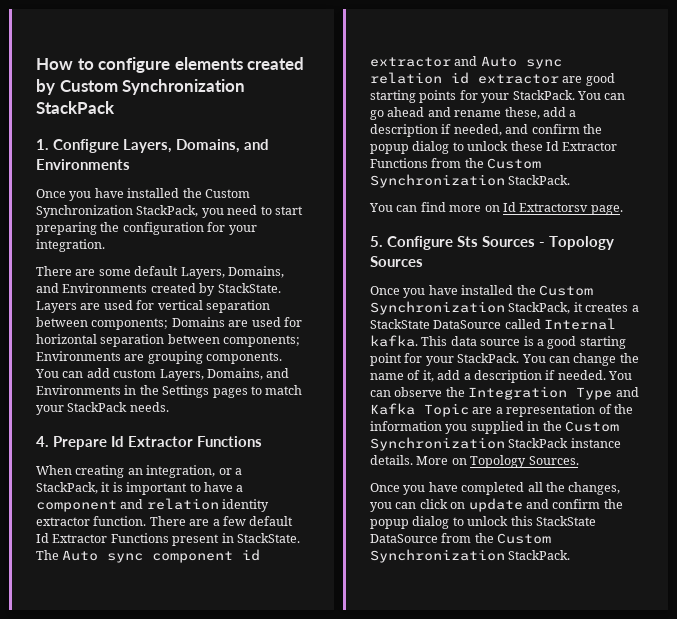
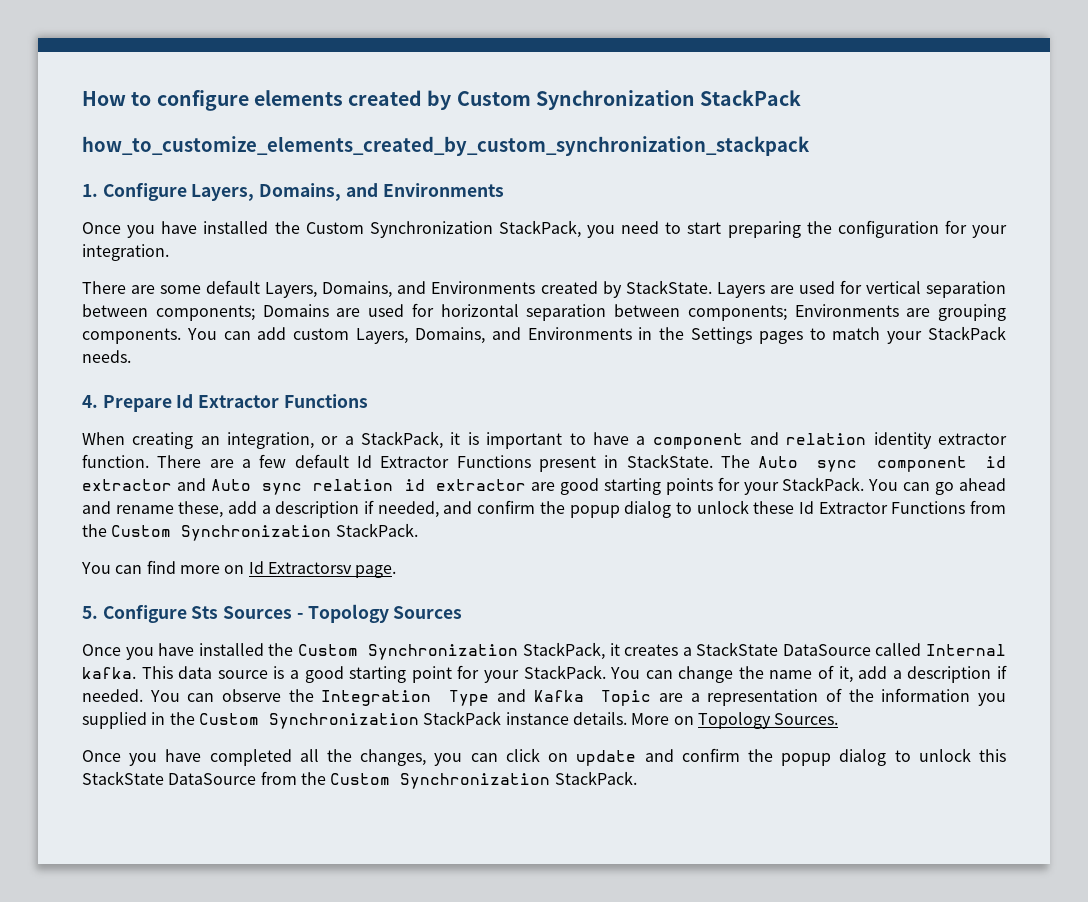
+ how_to_customize_elements_created_by_custom_synchronization_stackpack

